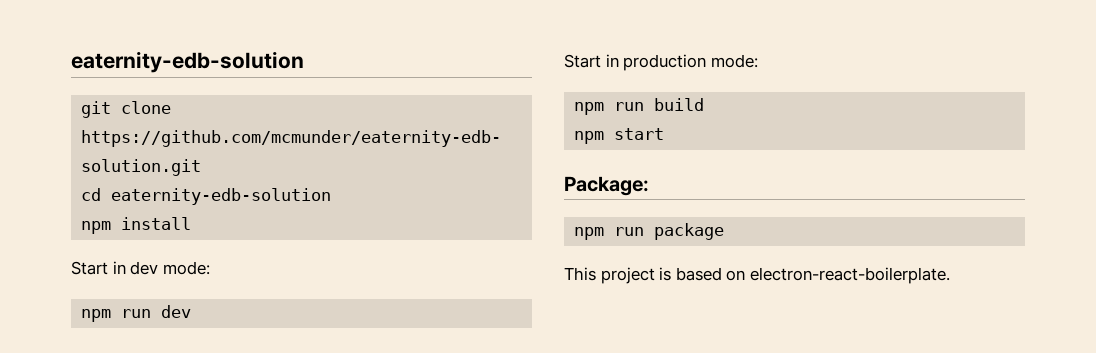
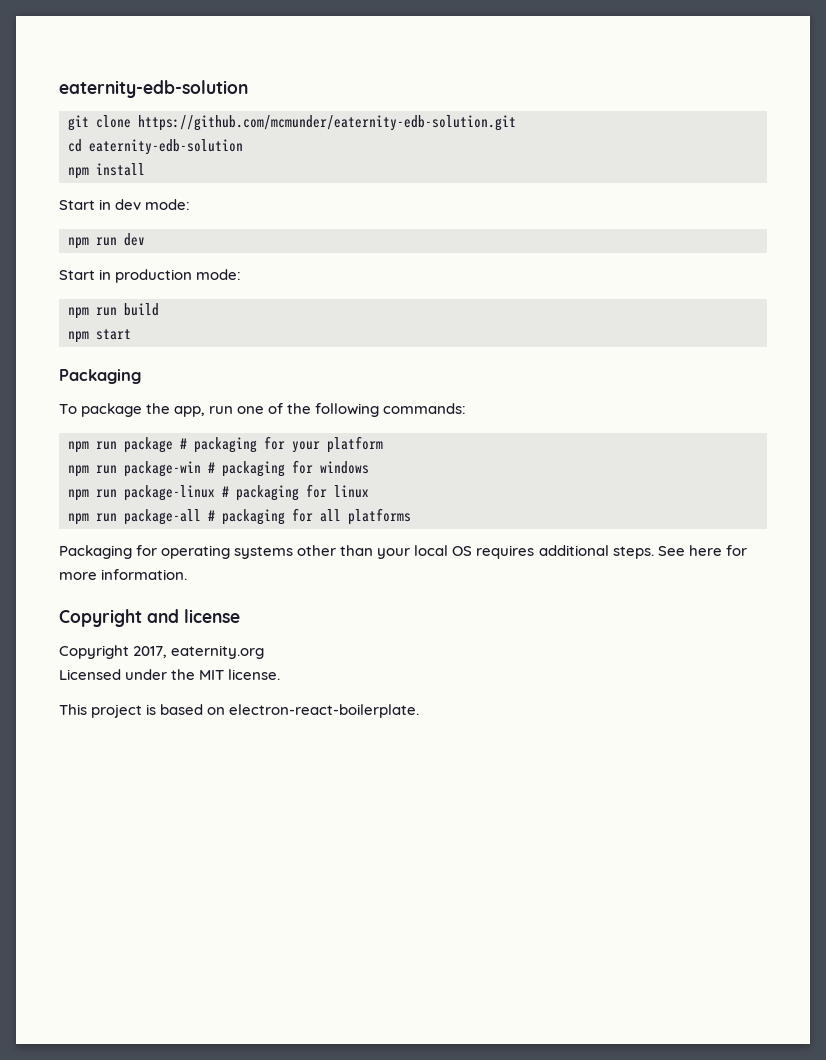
  npm start
- Package:
- npm run package
+ Packaging
+ To package the app, run one of the following commands:
+ npm run package # packaging for your platform
+ npm run package-win # packaging for windows
+ npm run package-linux # packaging for linux
+ npm run package-all # packaging for all platforms
+ Packaging for operating systems other than your local OS requires additional steps. See here for more information.
+ Copyright and license
+ Copyright 2017, eaternity.org
+ Licensed under the MIT license.

